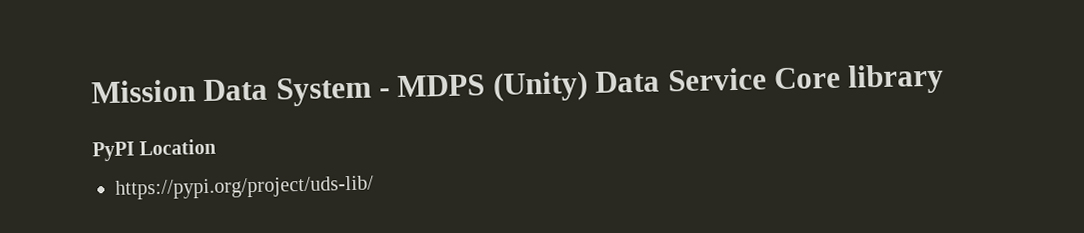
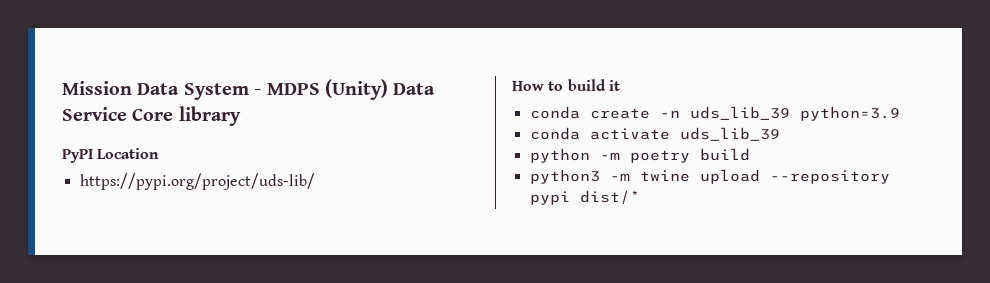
+ How to build it
+ conda create -n uds_lib_39 python=3.9
+ conda activate uds_lib_39
+ python -m poetry build
+ python3 -m twine upload --repository pypi dist/*

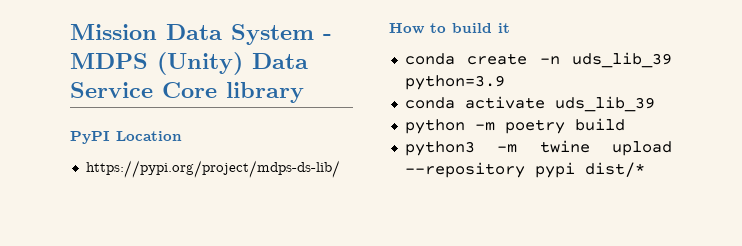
- https://pypi.org/project/uds-lib/
+ https://pypi.org/project/mdps-ds-lib/

